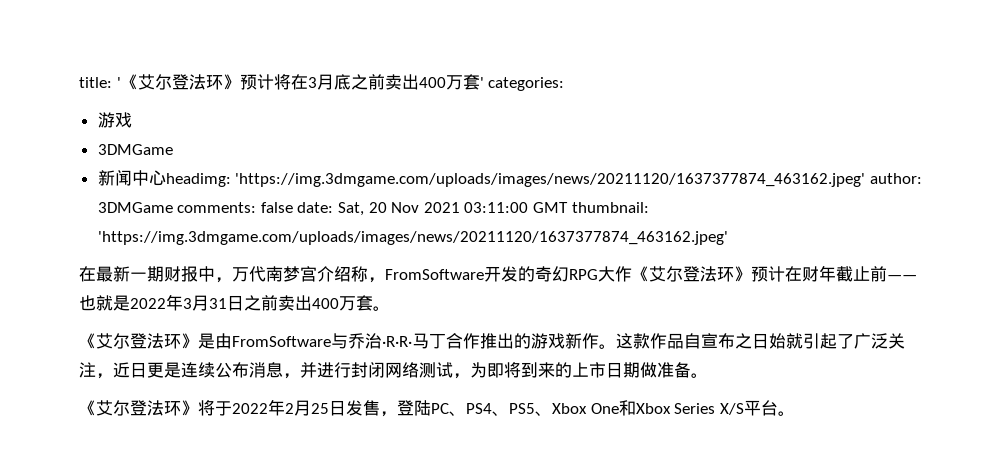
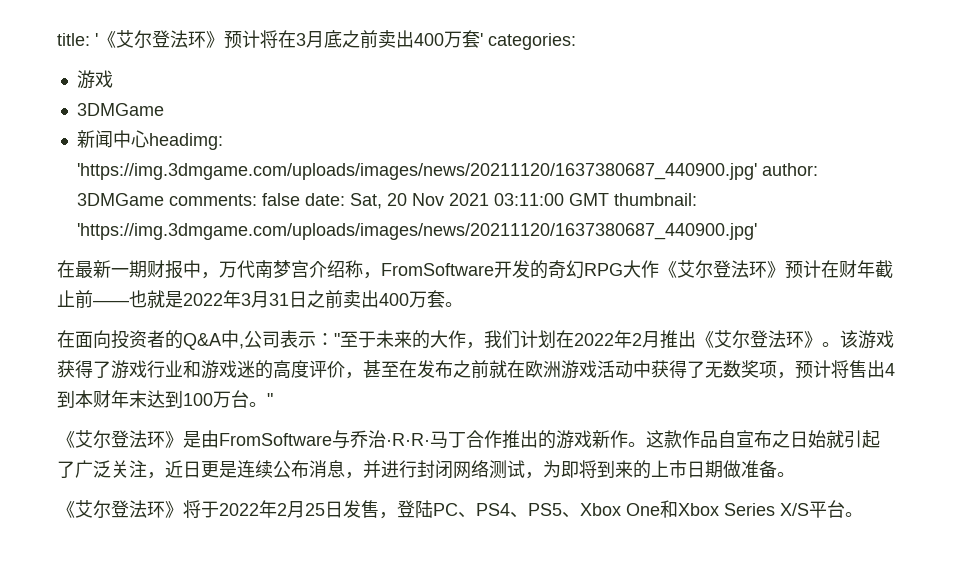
- 新闻中心headimg: 'https://img.3dmgame.com/uploads/images/news/20211120/1637377874_463162.jpeg' author: 3DMGame comments: false date: Sat, 20 Nov 2021 03:11:00 GMT thumbnail: 'https://img.3dmgame.com/uploads/images/news/20211120/1637377874_463162.jpeg'
+ 新闻中心headimg: 'https://img.3dmgame.com/uploads/images/news/20211120/1637380687_440900.jpg' author: 3DMGame comments: false date: Sat, 20 Nov 2021 03:11:00 GMT thumbnail: 'https://img.3dmgame.com/uploads/images/news/20211120/1637380687_440900.jpg'
+ 在面向投资者的Q&A中,公司表示："至于未来的大作，我们计划在2022年2月推出《艾尔登法环》。该游戏获得了游戏行业和游戏迷的高度评价，甚至在发布之前就在欧洲游戏活动中获得了无数奖项，预计将售出4到本财年末达到100万台。"

